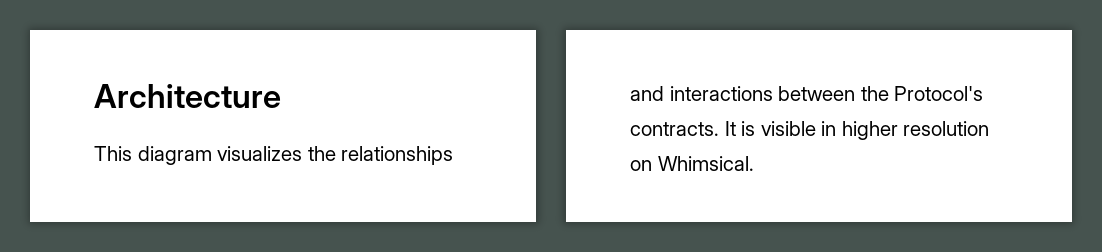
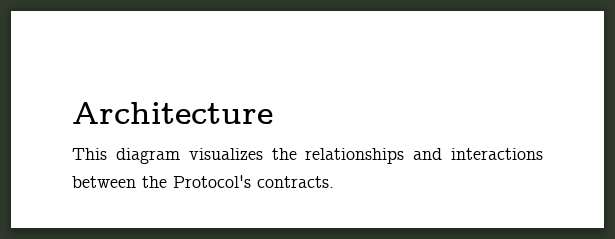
- It is visible in higher resolution on Whimsical.

